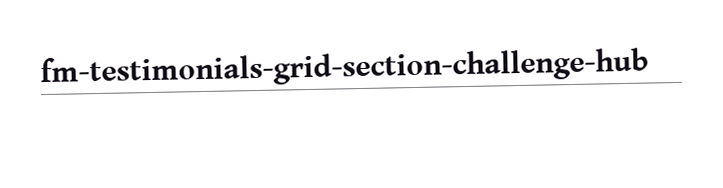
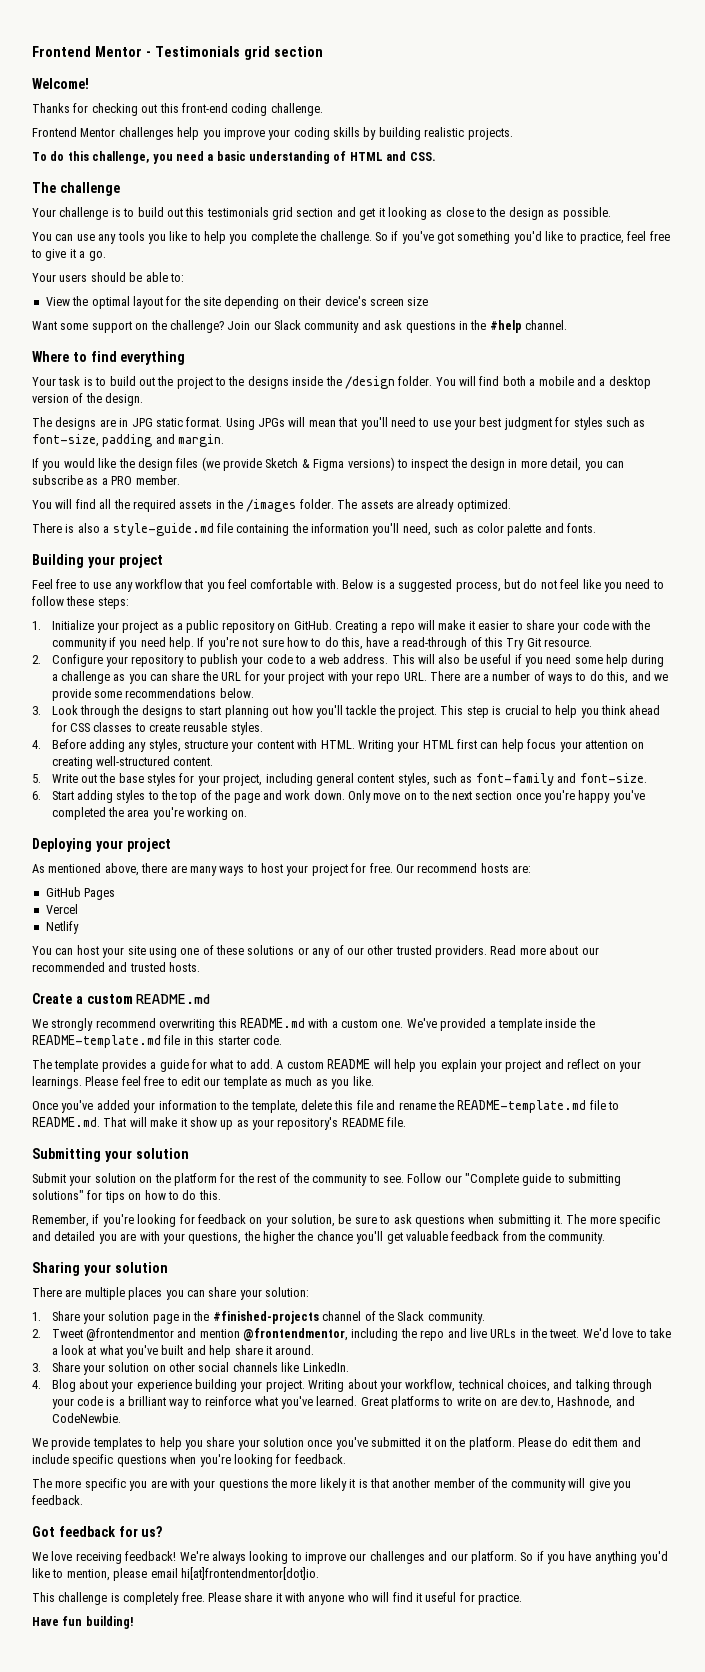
- fm-testimonials-grid-section-challenge-hub
+ Frontend Mentor - Testimonials grid section
+ Welcome!
+ Thanks for checking out this front-end coding challenge.
+ Frontend Mentor challenges help you improve your coding skills by building realistic projects.
+ To do this challenge, you need a basic understanding of HTML and CSS.
+ The challenge
+ Your challenge is to build out this testimonials grid section and get it looking as close to the design as possible.
+ You can use any tools you like to help you complete the challenge. So if you've got something you'd like to practice, feel free to give it a go.
+ Your users should be able to:
+ View the optimal layout for the site depending on their device's screen size
+ Want some support on the challenge? Join our Slack community and ask questions in the #help channel.
+ Where to find everything
+ Your task is to build out the project to the designs inside the /design folder. You will find both a mobile and a desktop version of the design.
+ The designs are in JPG static format. Using JPGs will mean that you'll need to use your best judgment for styles such as font-size, padding and margin.
+ If you would like the design files (we provide Sketch & Figma versions) to inspect the design in more detail, you can subscribe as a PRO member.
+ You will find all the required assets in the /images folder. The assets are already optimized.
+ There is also a style-guide.md file containing the information you'll need, such as color palette and fonts.
+ Building your project
+ Feel free to use any workflow that you feel comfortable with. Below is a suggested process, but do not feel like you need to follow these steps:
+ 1. Initialize your project as a public repository on GitHub. Creating a repo will make it easier to share your code with the community if you need help. If you're not sure how to do this, have a read-through of this Try Git resource.
+ 2. Configure your repository to publish your code to a web address. This will also be useful if you need some help during a challenge as you can share the URL for your project with your repo URL. There are a number of ways to do this, and we provide some recommendations below.
+ 3. Look through the designs to start planning out how you'll tackle the project. This step is crucial to help you think ahead for CSS classes to create reusable styles.
+ 4. Before adding any styles, structure your content with HTML. Writing your HTML first can help focus your attention on creating well-structured content.
+ 5. Write out the base styles for your project, including general content styles, such as font-family and font-size.
+ 6. Start adding styles to the top of the page and work down. Only move on to the next section once you're happy you've completed the area you're working on.
+ Deploying your project
+ As mentioned above, there are many ways to host your project for free. Our recommend hosts are:
+ GitHub Pages
+ Vercel
+ Netlify
+ You can host your site using one of these solutions or any of our other trusted providers. Read more about our recommended and trusted hosts.
+ Create a custom README.md
+ We strongly recommend overwriting this README.md with a custom one. We've provided a template inside the README-template.md file in this starter code.
+ The template provides a guide for what to add. A custom README will help you explain your project and reflect on your learnings. Please feel free to edit our template as much as you like.
+ Once you've added your information to the template, delete this file and rename the README-template.md file to README.md. That will make it show up as your repository's README file.
+ Submitting your solution
+ Submit your solution on the platform for the rest of the community to see. Follow our "Complete guide to submitting solutions" for tips on how to do this.
+ Remember, if you're looking for feedback on your solution, be sure to ask questions when submitting it. The more specific and detailed you are with your questions, the higher the chance you'll get valuable feedback from the community.
+ Sharing your solution
+ There are multiple places you can share your solution:
+ 1. Share your solution page in the #finished-projects channel of the Slack community.
+ 2. Tweet @frontendmentor and mention @frontendmentor, including the repo and live URLs in the tweet. We'd love to take a look at what you've built and help share it around.
+ 3. Share your solution on other social channels like LinkedIn.
+ 4. Blog about your experience building your project. Writing about your workflow, technical choices, and talking through your code is a brilliant way to reinforce what you've learned. Great platforms to write on are dev.to, Hashnode, and CodeNewbie.
+ We provide templates to help you share your solution once you've submitted it on the platform. Please do edit them and include specific questions when you're looking for feedback.
+ The more specific you are with your questions the more likely it is that another member of the community will give you feedback.
+ Got feedback for us?
+ We love receiving feedback! We're always looking to improve our challenges and our platform. So if you have anything you'd like to mention, please email hi[at]frontendmentor[dot]io.
+ This challenge is completely free. Please share it with anyone who will find it useful for practice.
+ Have fun building!

